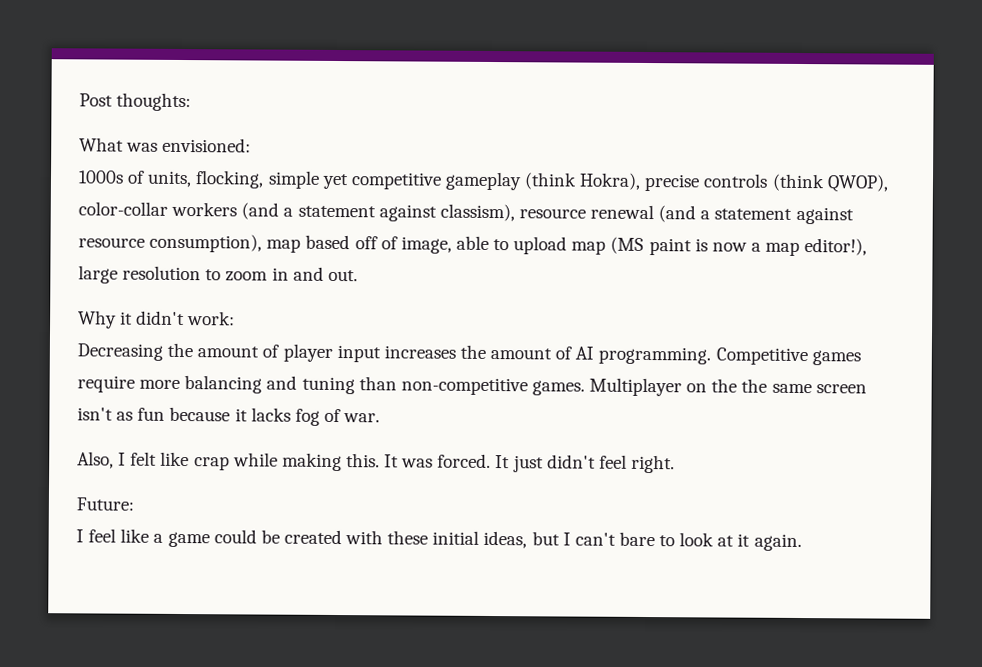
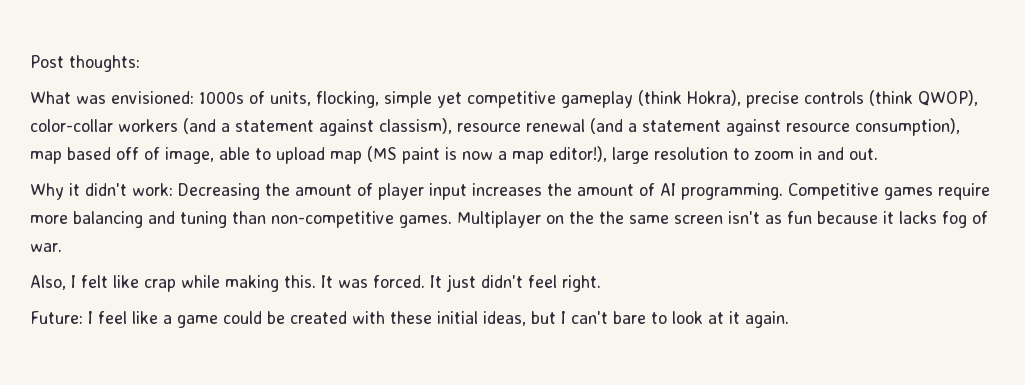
- What was envisioned:
- 1000s of units, flocking, simple yet competitive gameplay (think Hokra), precise controls (think QWOP), color-collar workers (and a statement against classism), resource renewal (and a statement against resource consumption), map based off of image, able to upload map (MS paint is now a map editor!), large resolution to zoom in and out.
+ What was envisioned: 1000s of units, flocking, simple yet competitive gameplay (think Hokra), precise controls (think QWOP), color-collar workers (and a statement against classism), resource renewal (and a statement against resource consumption), map based off of image, able to upload map (MS paint is now a map editor!), large resolution to zoom in and out.
- Why it didn't work:
- Decreasing the amount of player input increases the amount of AI programming.
+ Why it didn't work: Decreasing the amount of player input increases the amount of AI programming.
- Future:
- I feel like a game could be created with these initial ideas, but I can't bare to look at it again.
+ Future: I feel like a game could be created with these initial ideas, but I can't bare to look at it again.

